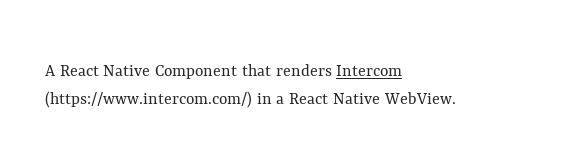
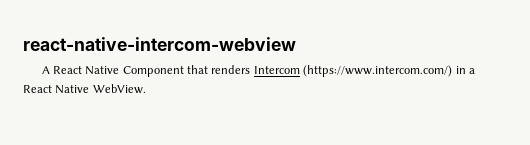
+ react-native-intercom-webview

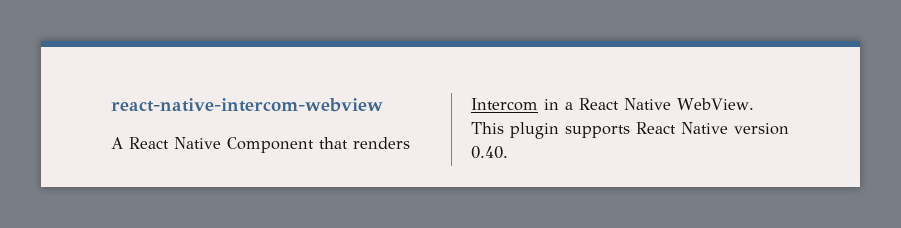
- A React Native Component that renders Intercom (https://www.intercom.com/) in a React Native WebView.
+ A React Native Component that renders Intercom in a React Native WebView.
+ This plugin supports React Native version 0.40.

